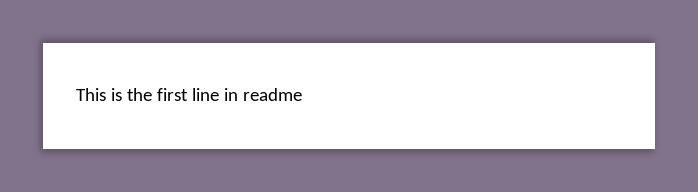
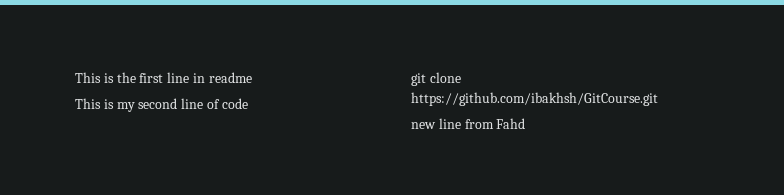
+ This is my second line of code
+ git clone https://github.com/ibakhsh/GitCourse.git
+ new line from Fahd

